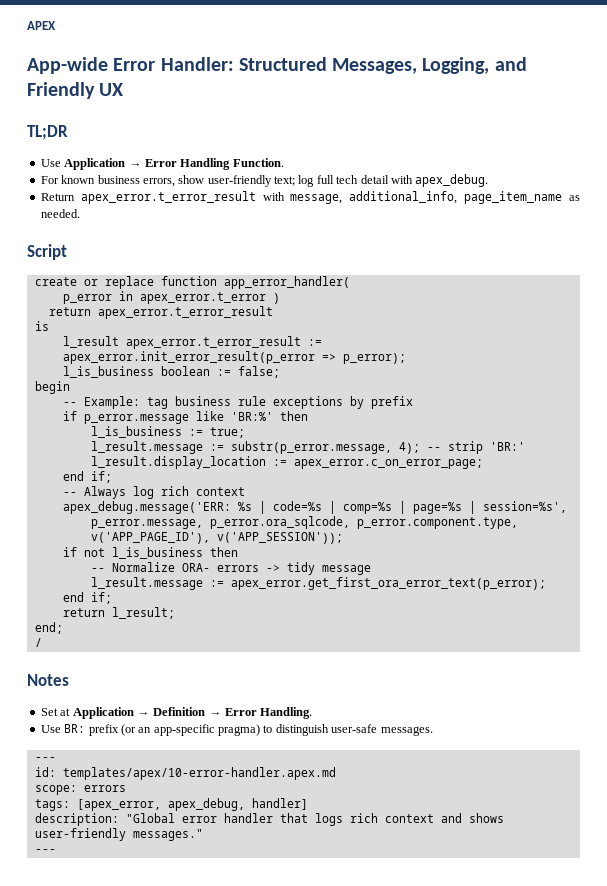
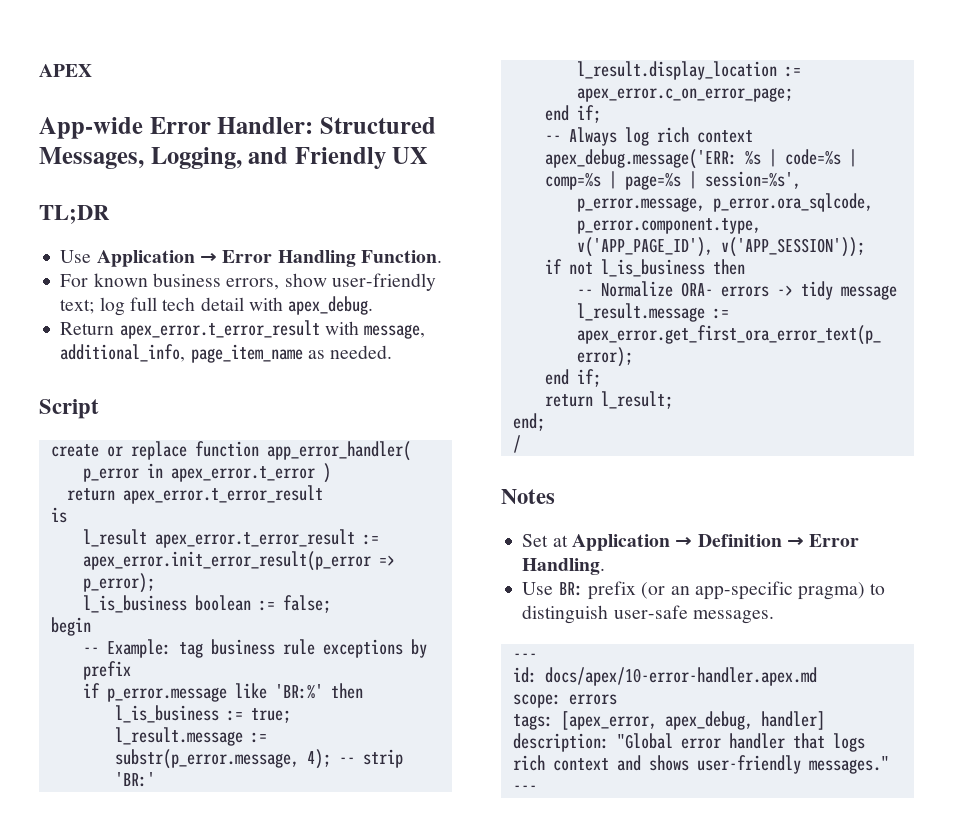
- id: templates/apex/10-error-handler.apex.md
+ id: docs/apex/10-error-handler.apex.md

